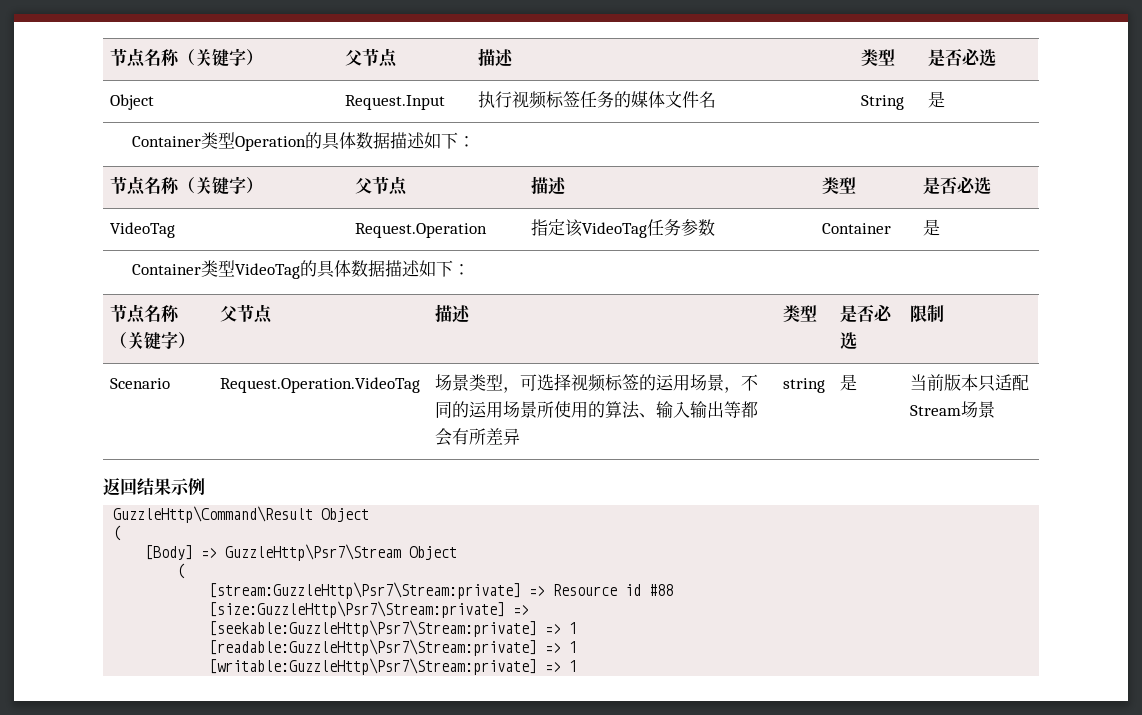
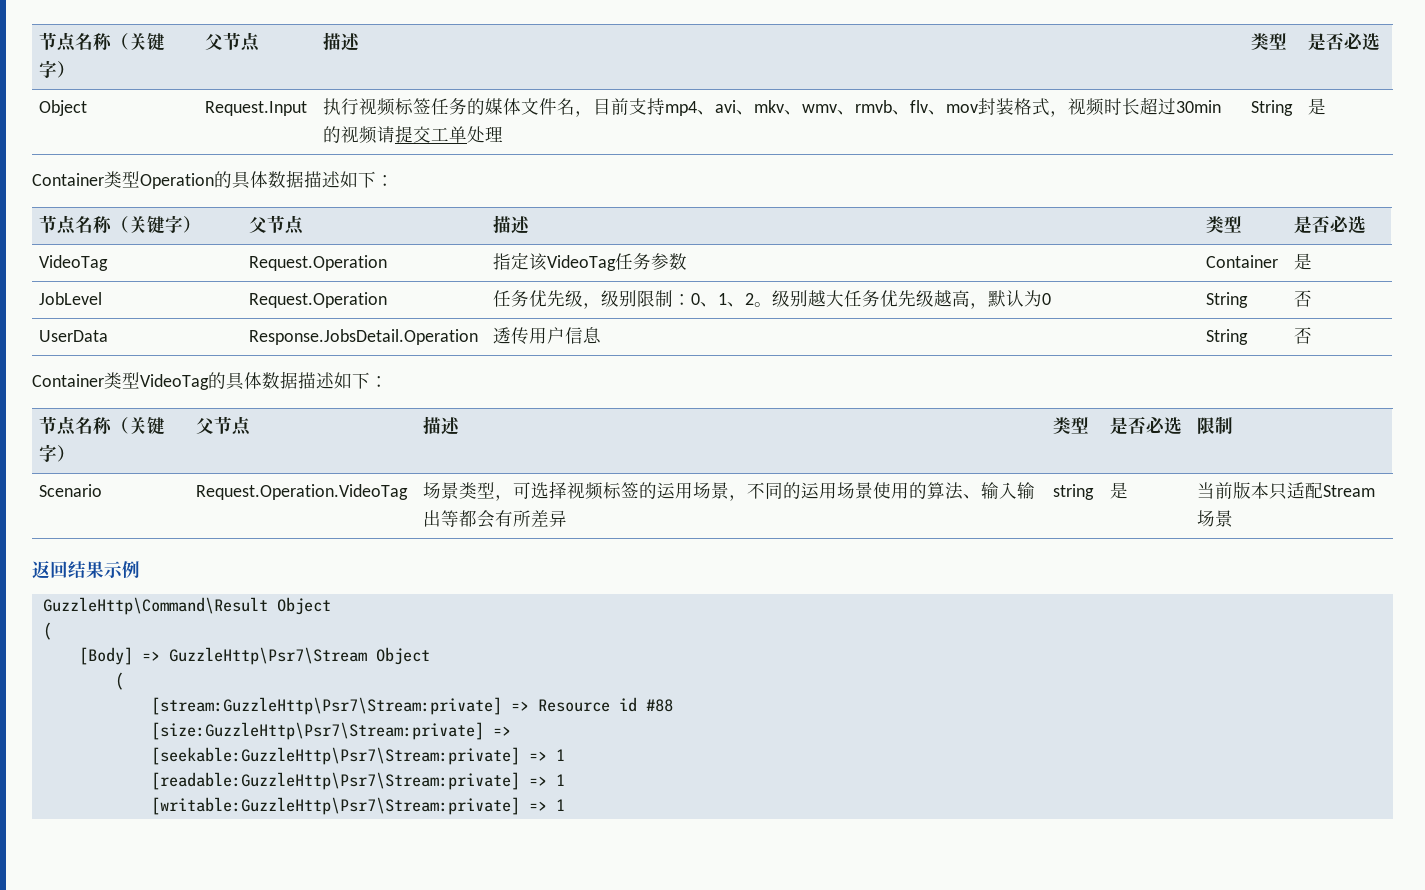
- Object | Request.Input | 执行视频标签任务的媒体文件名 | String | 是
+ Object | Request.Input | 执行视频标签任务的媒体文件名，目前支持mp4、avi、mkv、wmv、rmvb、flv、mov封装格式，视频时长超过30min的视频请提交工单处理 | String | 是
+ JobLevel | Request.Operation | 任务优先级，级别限制：0、1、2。级别越大任务优先级越高，默认为0 | String | 否
+ UserData | Response.JobsDetail.Operation | 透传用户信息 | String | 否
- Scenario | Request.Operation.VideoTag | 场景类型，可选择视频标签的运用场景，不同的运用场景所使用的算法、输入输出等都会有所差异 | string | 是 | 当前版本只适配Stream场景
+ Scenario | Request.Operation.VideoTag | 场景类型，可选择视频标签的运用场景，不同的运用场景使用的算法、输入输出等都会有所差异 | string | 是 | 当前版本只适配Stream场景

